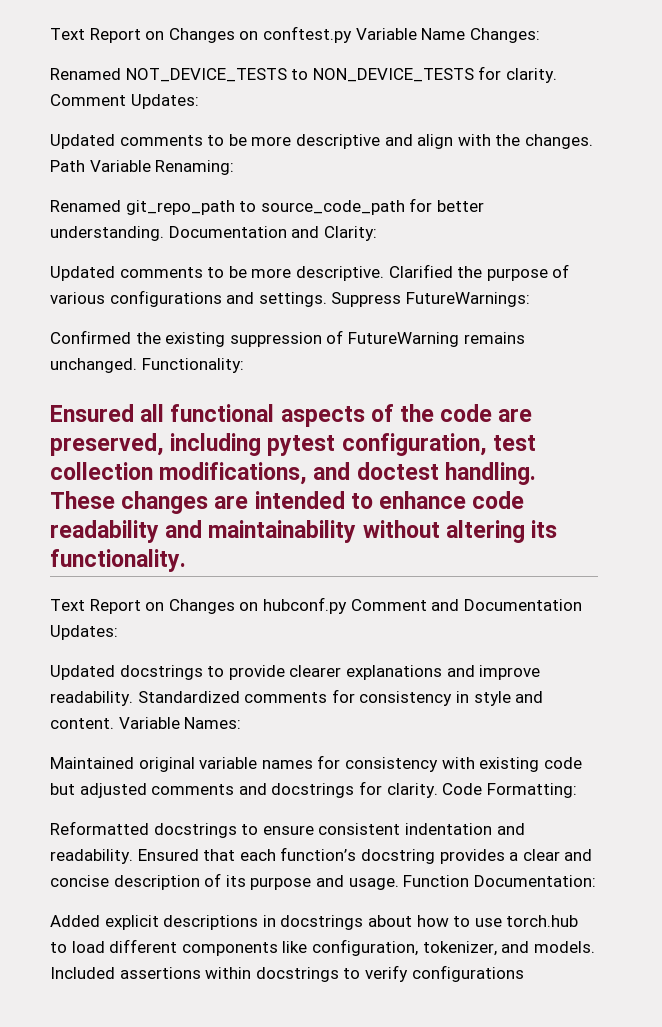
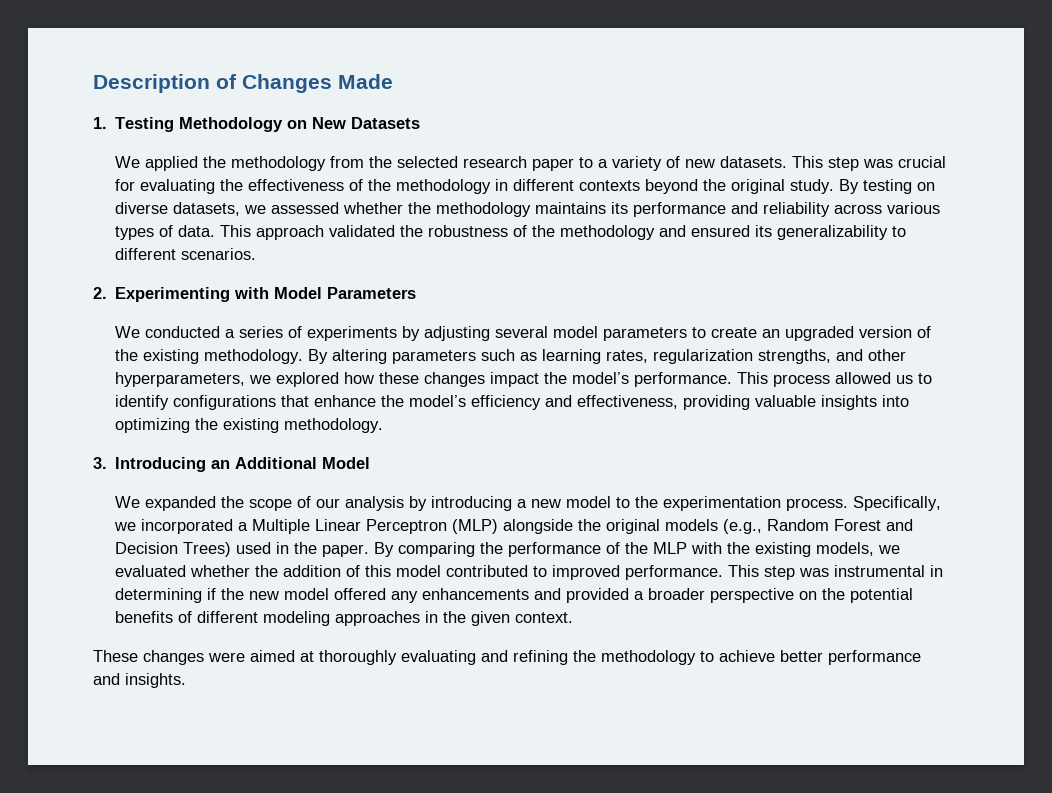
- Text Report on Changes on conftest.py Variable Name Changes:
- Renamed NOT_DEVICE_TESTS to NON_DEVICE_TESTS for clarity. Comment Updates:
- Updated comments to be more descriptive and align with the changes. Path Variable Renaming:
- Renamed git_repo_path to source_code_path for better understanding. Documentation and Clarity:
- Updated comments to be more descriptive. Clarified the purpose of various configurations and settings. Suppress FutureWarnings:
- Confirmed the existing suppression of FutureWarning remains unchanged. Functionality:
- Ensured all functional aspects of the code are preserved, including pytest configuration, test collection modifications, and doctest handling. These changes are intended to enhance code readability and maintainability without altering its functionality.
- Text Report on Changes on hubconf.py Comment and Documentation Updates:
- Updated docstrings to provide clearer explanations and improve readability. Standardized comments for consistency in style and content. Variable Names:
- Maintained original variable names for consistency with existing code but adjusted comments and docstrings for clarity. Code Formatting:
- Reformatted docstrings to ensure consistent indentation and readability. Ensured that each function’s docstring provides a clear and concise description of its purpose and usage. Function Documentation:
- Added explicit descriptions in docstrings about how to use torch.hub to load different components like configuration, tokenizer, and models. Included assertions within docstrings to verify configurations
+ Description of Changes Made
+ 1. Testing Methodology on New Datasets
+ We applied the methodology from the selected research paper to a variety of new datasets. This step was crucial for evaluating the effectiveness of the methodology in different contexts beyond the original study. By testing on diverse datasets, we assessed whether the methodology maintains its performance and reliability across various types of data. This approach validated the robustness of the methodology and ensured its generalizability to different scenarios.
+ 2. Experimenting with Model Parameters
+ We conducted a series of experiments by adjusting several model parameters to create an upgraded version of the existing methodology. By altering parameters such as learning rates, regularization strengths, and other hyperparameters, we explored how these changes impact the model’s performance. This process allowed us to identify configurations that enhance the model’s efficiency and effectiveness, providing valuable insights into optimizing the existing methodology.
+ 3. Introducing an Additional Model
+ We expanded the scope of our analysis by introducing a new model to the experimentation process. Specifically, we incorporated a Multiple Linear Perceptron (MLP) alongside the original models (e.g., Random Forest and Decision Trees) used in the paper. By comparing the performance of the MLP with the existing models, we evaluated whether the addition of this model contributed to improved performance. This step was instrumental in determining if the new model offered any enhancements and provided a broader perspective on the potential benefits of different modeling approaches in the given context.
+ These changes were aimed at thoroughly evaluating and refining the methodology to achieve better performance and insights.

